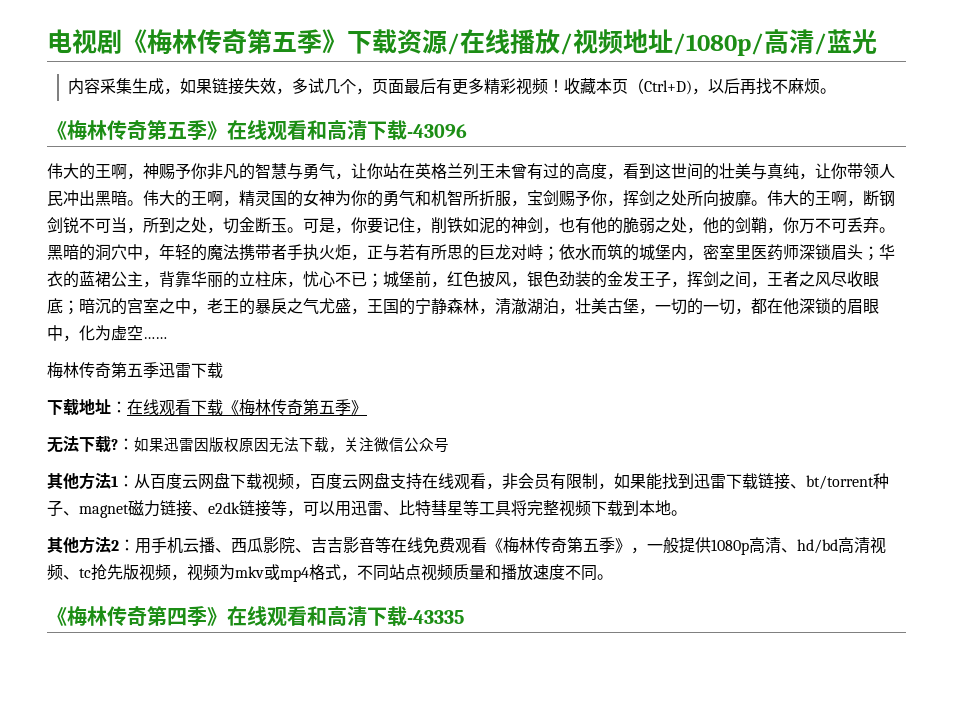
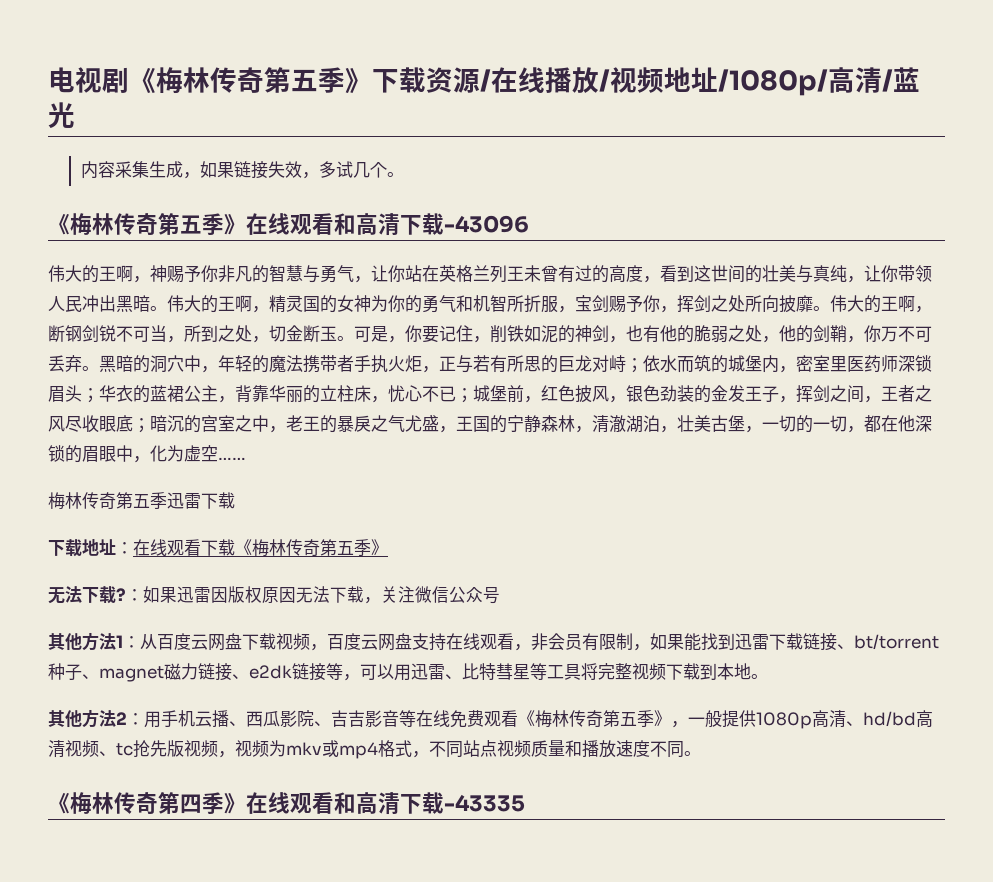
- 内容采集生成，如果链接失效，多试几个，页面最后有更多精彩视频！收藏本页（Ctrl+D)，以后再找不麻烦。
+ 内容采集生成，如果链接失效，多试几个。

